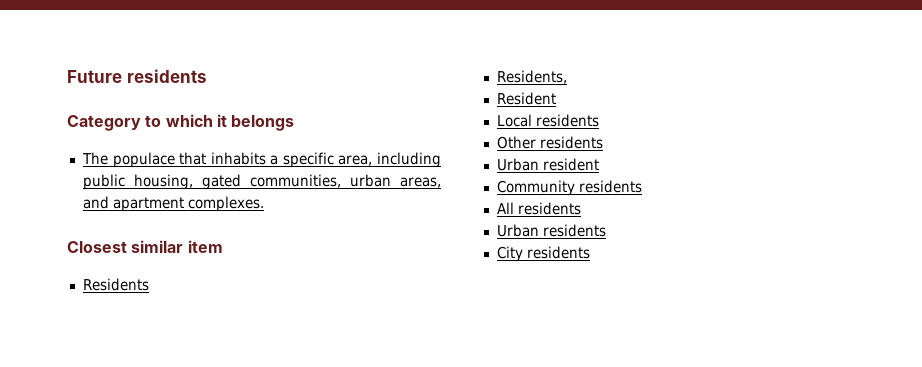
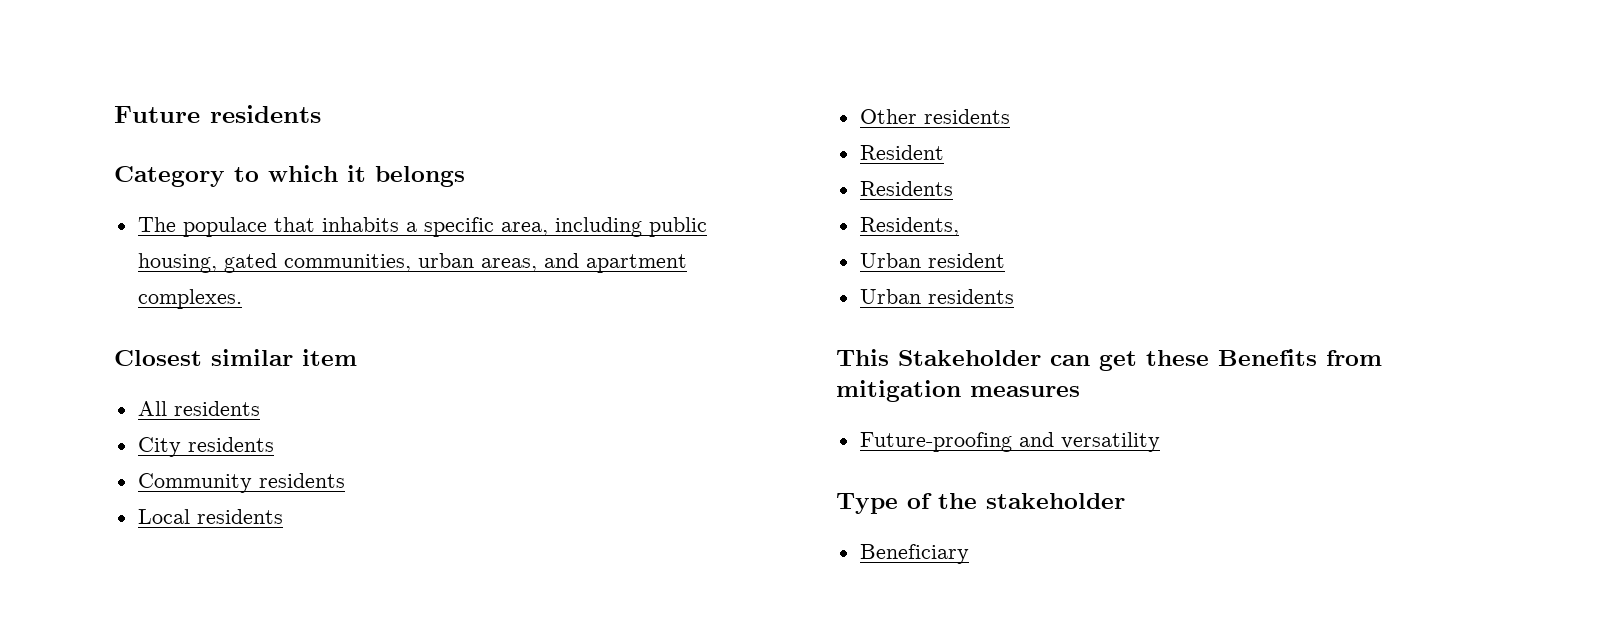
- Residents
- Residents,
- Resident
+ All residents
+ City residents
+ Community residents
+ Resident
+ Residents
+ Residents,
- Community residents
- All residents
  Urban residents
- City residents
+ This Stakeholder can get these Benefits from mitigation measures
+ Future-proofing and versatility
+ Type of the stakeholder
+ Beneficiary

